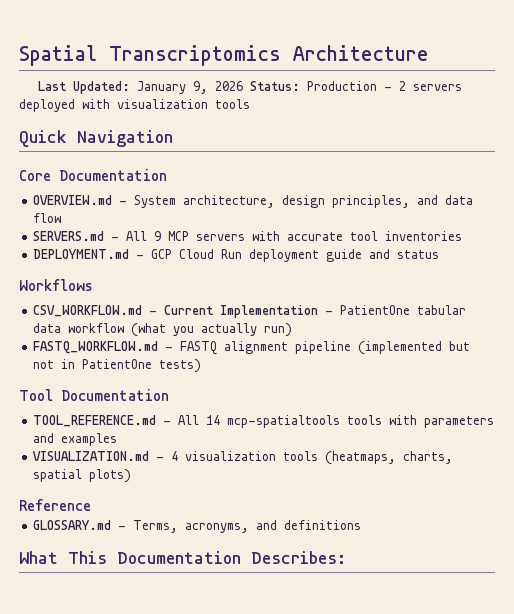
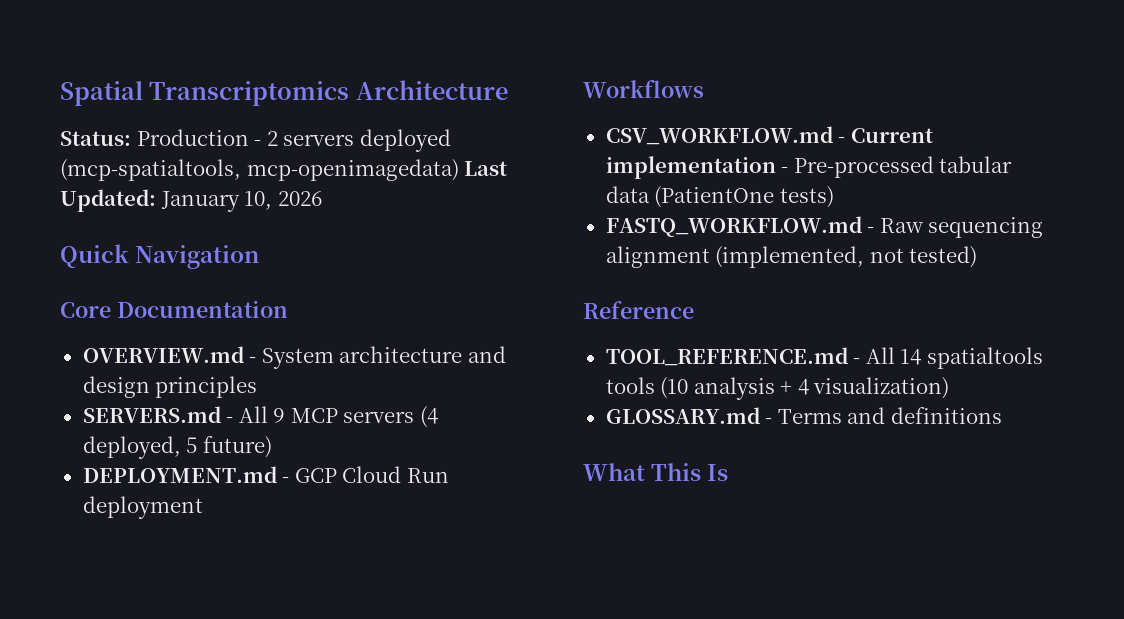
- Last Updated: January 9, 2026 Status: Production - 2 servers deployed with visualization tools
+ Status: Production - 2 servers deployed (mcp-spatialtools, mcp-openimagedata) Last Updated: January 10, 2026
- OVERVIEW.md - System architecture, design principles, and data flow
+ OVERVIEW.md - System architecture and design principles
- SERVERS.md - All 9 MCP servers with accurate tool inventories
+ SERVERS.md - All 9 MCP servers (4 deployed, 5 future)
- DEPLOYMENT.md - GCP Cloud Run deployment guide and status
+ DEPLOYMENT.md - GCP Cloud Run deployment
- CSV_WORKFLOW.md - Current Implementation - PatientOne tabular data workflow (what you actually run)
- FASTQ_WORKFLOW.md - FASTQ alignment pipeline (implemented but not in PatientOne tests)
- Tool Documentation
- TOOL_REFERENCE.md - All 14 mcp-spatialtools tools with parameters and examples
- VISUALIZATION.md - 4 visualization tools (heatmaps, charts, spatial plots)
+ CSV_WORKFLOW.md - Current implementation - Pre-processed tabular data (PatientOne tests)
+ FASTQ_WORKFLOW.md - Raw sequencing alignment (implemented, not tested)
  Reference
+ TOOL_REFERENCE.md - All 14 spatialtools tools (10 analysis + 4 visualization)
- GLOSSARY.md - Terms, acronyms, and definitions
+ GLOSSARY.md - Terms and definitions
- What This Documentation Describes:
+ What This Is

